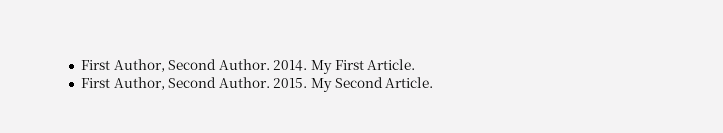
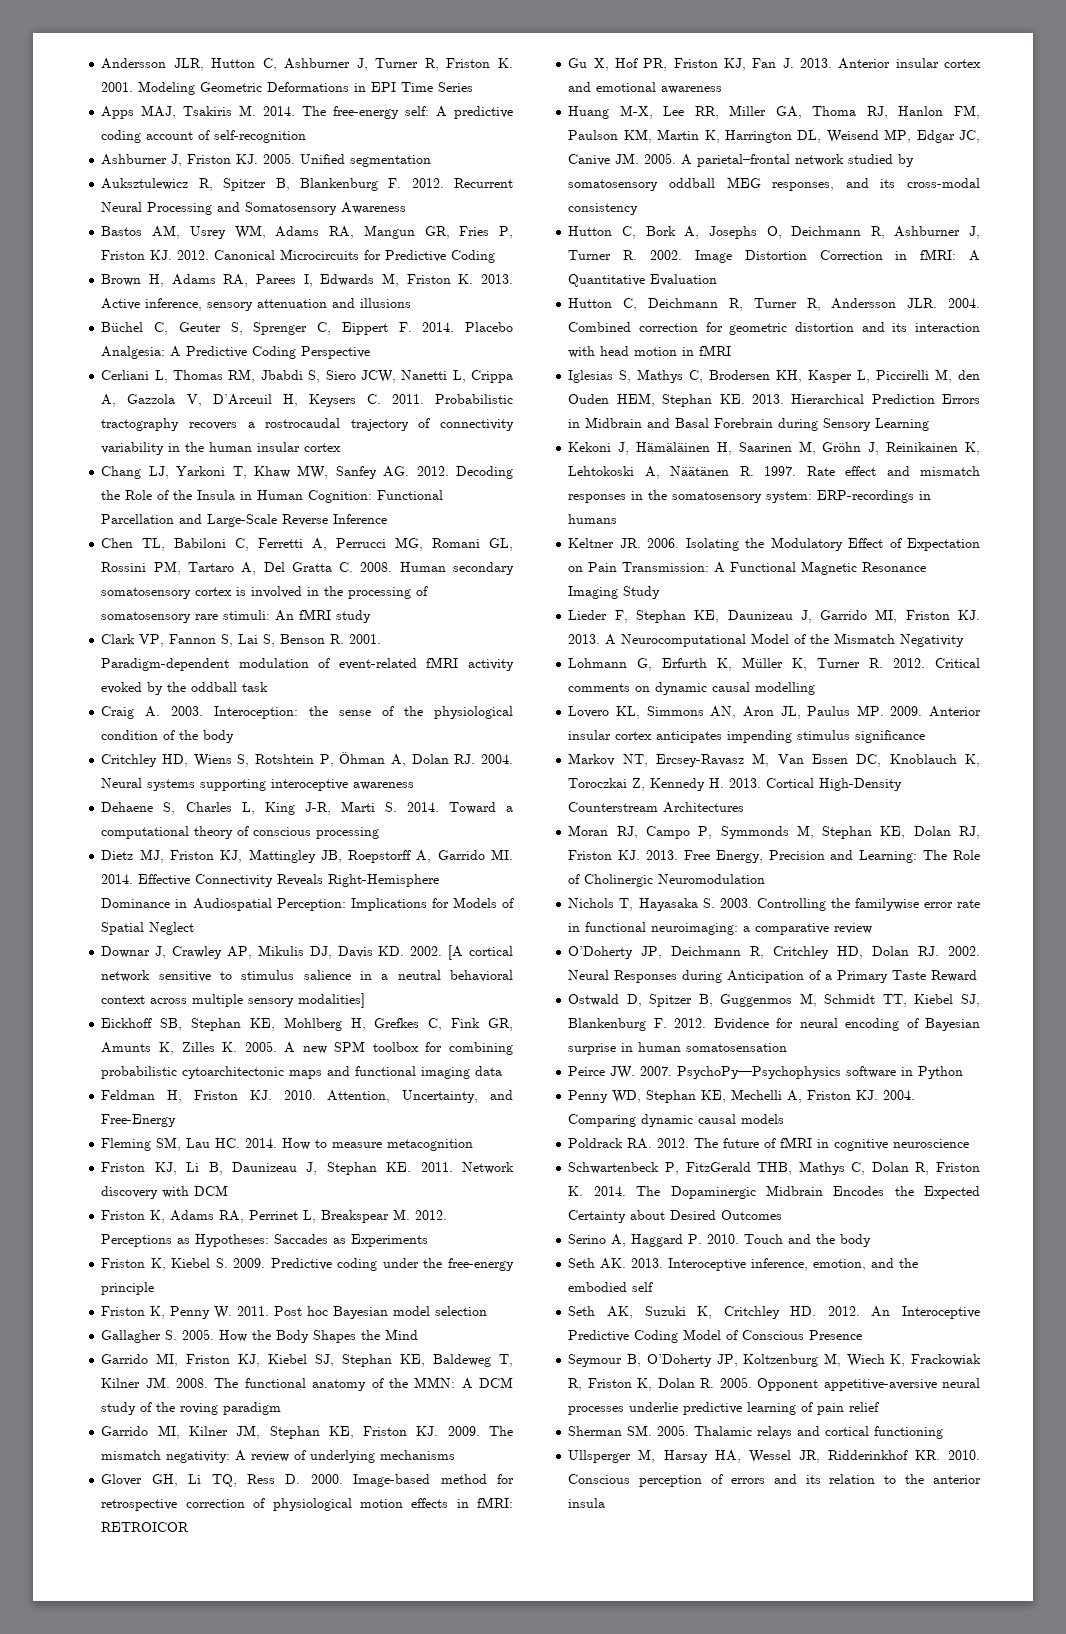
- First Author, Second Author. 2014. My First Article.
- First Author, Second Author. 2015. My Second Article.
+ Andersson JLR, Hutton C, Ashburner J, Turner R, Friston K. 2001. Modeling Geometric Deformations in EPI Time Series
+ Apps MAJ, Tsakiris M. 2014. The free-energy self: A predictive coding account of self-recognition
+ Ashburner J, Friston KJ. 2005. Unified segmentation
+ Auksztulewicz R, Spitzer B, Blankenburg F. 2012. Recurrent Neural Processing and Somatosensory Awareness
+ Bastos AM, Usrey WM, Adams RA, Mangun GR, Fries P, Friston KJ. 2012. Canonical Microcircuits for Predictive Coding
+ Brown H, Adams RA, Parees I, Edwards M, Friston K. 2013. Active inference, sensory attenuation and illusions
+ Büchel C, Geuter S, Sprenger C, Eippert F. 2014. Placebo Analgesia: A Predictive Coding Perspective
+ Cerliani L, Thomas RM, Jbabdi S, Siero JCW, Nanetti L, Crippa A, Gazzola V, D’Arceuil H, Keysers C. 2011. Probabilistic tractography recovers a rostrocaudal trajectory of connectivity variability in the human insular cortex
+ Chang LJ, Yarkoni T, Khaw MW, Sanfey AG. 2012. Decoding the Role of the Insula in Human Cognition: Functional Parcellation and Large-Scale Reverse Inference
+ Chen TL, Babiloni C, Ferretti A, Perrucci MG, Romani GL, Rossini PM, Tartaro A, Del Gratta C. 2008. Human secondary somatosensory cortex is involved in the processing of somatosensory rare stimuli: An fMRI study
+ Clark VP, Fannon S, Lai S, Benson R. 2001. Paradigm-dependent modulation of event-related fMRI activity evoked by the oddball task
+ Craig A. 2003. Interoception: the sense of the physiological condition of the body
+ Critchley HD, Wiens S, Rotshtein P, Öhman A, Dolan RJ. 2004. Neural systems supporting interoceptive awareness
+ Dehaene S, Charles L, King J-R, Marti S. 2014. Toward a computational theory of conscious processing
+ Dietz MJ, Friston KJ, Mattingley JB, Roepstorff A, Garrido MI. 2014. Effective Connectivity Reveals Right-Hemisphere Dominance in Audiospatial Perception: Implications for Models of Spatial Neglect
+ Downar J, Crawley AP, Mikulis DJ, Davis KD. 2002. [A cortical network sensitive to stimulus salience in a neutral behavioral context across multiple sensory modalities]
+ Eickhoff SB, Stephan KE, Mohlberg H, Grefkes C, Fink GR, Amunts K, Zilles K. 2005. A new SPM toolbox for combining probabilistic cytoarchitectonic maps and functional imaging data
+ Feldman H, Friston KJ. 2010. Attention, Uncertainty, and Free-Energy
+ Fleming SM, Lau HC. 2014. How to measure metacognition
+ Friston KJ, Li B, Daunizeau J, Stephan KE. 2011. Network discovery with DCM
+ Friston K, Adams RA, Perrinet L, Breakspear M. 2012. Perceptions as Hypotheses: Saccades as Experiments
+ Friston K, Kiebel S. 2009. Predictive coding under the free-energy principle
+ Friston K, Penny W. 2011. Post hoc Bayesian model selection
+ Gallagher S. 2005. How the Body Shapes the Mind
+ Garrido MI, Friston KJ, Kiebel SJ, Stephan KE, Baldeweg T, Kilner JM. 2008. The functional anatomy of the MMN: A DCM study of the roving paradigm
+ Garrido MI, Kilner JM, Stephan KE, Friston KJ. 2009. The mismatch negativity: A review of underlying mechanisms
+ Glover GH, Li TQ, Ress D. 2000. Image-based method for retrospective correction of physiological motion effects in fMRI: RETROICOR
+ Gu X, Hof PR, Friston KJ, Fan J. 2013. Anterior insular cortex and emotional awareness
+ Huang M-X, Lee RR, Miller GA, Thoma RJ, Hanlon FM, Paulson KM, Martin K, Harrington DL, Weisend MP, Edgar JC, Canive JM. 2005. A parietal–frontal network studied by somatosensory oddball MEG responses, and its cross-modal consistency
+ Hutton C, Bork A, Josephs O, Deichmann R, Ashburner J, Turner R. 2002. Image Distortion Correction in fMRI: A Quantitative Evaluation
+ Hutton C, Deichmann R, Turner R, Andersson JLR. 2004. Combined correction for geometric distortion and its interaction with head motion in fMRI
+ Iglesias S, Mathys C, Brodersen KH, Kasper L, Piccirelli M, den Ouden HEM, Stephan KE. 2013. Hierarchical Prediction Errors in Midbrain and Basal Forebrain during Sensory Learning
+ Kekoni J, Hämäläinen H, Saarinen M, Gröhn J, Reinikainen K, Lehtokoski A, Näätänen R. 1997. Rate effect and mismatch responses in the somatosensory system: ERP-recordings in humans
+ Keltner JR. 2006. Isolating the Modulatory Effect of Expectation on Pain Transmission: A Functional Magnetic Resonance Imaging Study
+ Lieder F, Stephan KE, Daunizeau J, Garrido MI, Friston KJ. 2013. A Neurocomputational Model of the Mismatch Negativity
+ Lohmann G, Erfurth K, Müller K, Turner R. 2012. Critical comments on dynamic causal modelling
+ Lovero KL, Simmons AN, Aron JL, Paulus MP. 2009. Anterior insular cortex anticipates impending stimulus significance
+ Markov NT, Ercsey-Ravasz M, Van Essen DC, Knoblauch K, Toroczkai Z, Kennedy H. 2013. Cortical High-Density Counterstream Architectures
+ Moran RJ, Campo P, Symmonds M, Stephan KE, Dolan RJ, Friston KJ. 2013. Free Energy, Precision and Learning: The Role of Cholinergic Neuromodulation
+ Nichols T, Hayasaka S. 2003. Controlling the familywise error rate in functional neuroimaging: a comparative review
+ O’Doherty JP, Deichmann R, Critchley HD, Dolan RJ. 2002. Neural Responses during Anticipation of a Primary Taste Reward
+ Ostwald D, Spitzer B, Guggenmos M, Schmidt TT, Kiebel SJ, Blankenburg F. 2012. Evidence for neural encoding of Bayesian surprise in human somatosensation
+ Peirce JW. 2007. PsychoPy—Psychophysics software in Python
+ Penny WD, Stephan KE, Mechelli A, Friston KJ. 2004. Comparing dynamic causal models
+ Poldrack RA. 2012. The future of fMRI in cognitive neuroscience
+ Schwartenbeck P, FitzGerald THB, Mathys C, Dolan R, Friston K. 2014. The Dopaminergic Midbrain Encodes the Expected Certainty about Desired Outcomes
+ Serino A, Haggard P. 2010. Touch and the body
+ Seth AK. 2013. Interoceptive inference, emotion, and the embodied self
+ Seth AK, Suzuki K, Critchley HD. 2012. An Interoceptive Predictive Coding Model of Conscious Presence
+ Seymour B, O’Doherty JP, Koltzenburg M, Wiech K, Frackowiak R, Friston K, Dolan R. 2005. Opponent appetitive-aversive neural processes underlie predictive learning of pain relief
+ Sherman SM. 2005. Thalamic relays and cortical functioning
+ Ullsperger M, Harsay HA, Wessel JR, Ridderinkhof KR. 2010. Conscious perception of errors and its relation to the anterior insula

